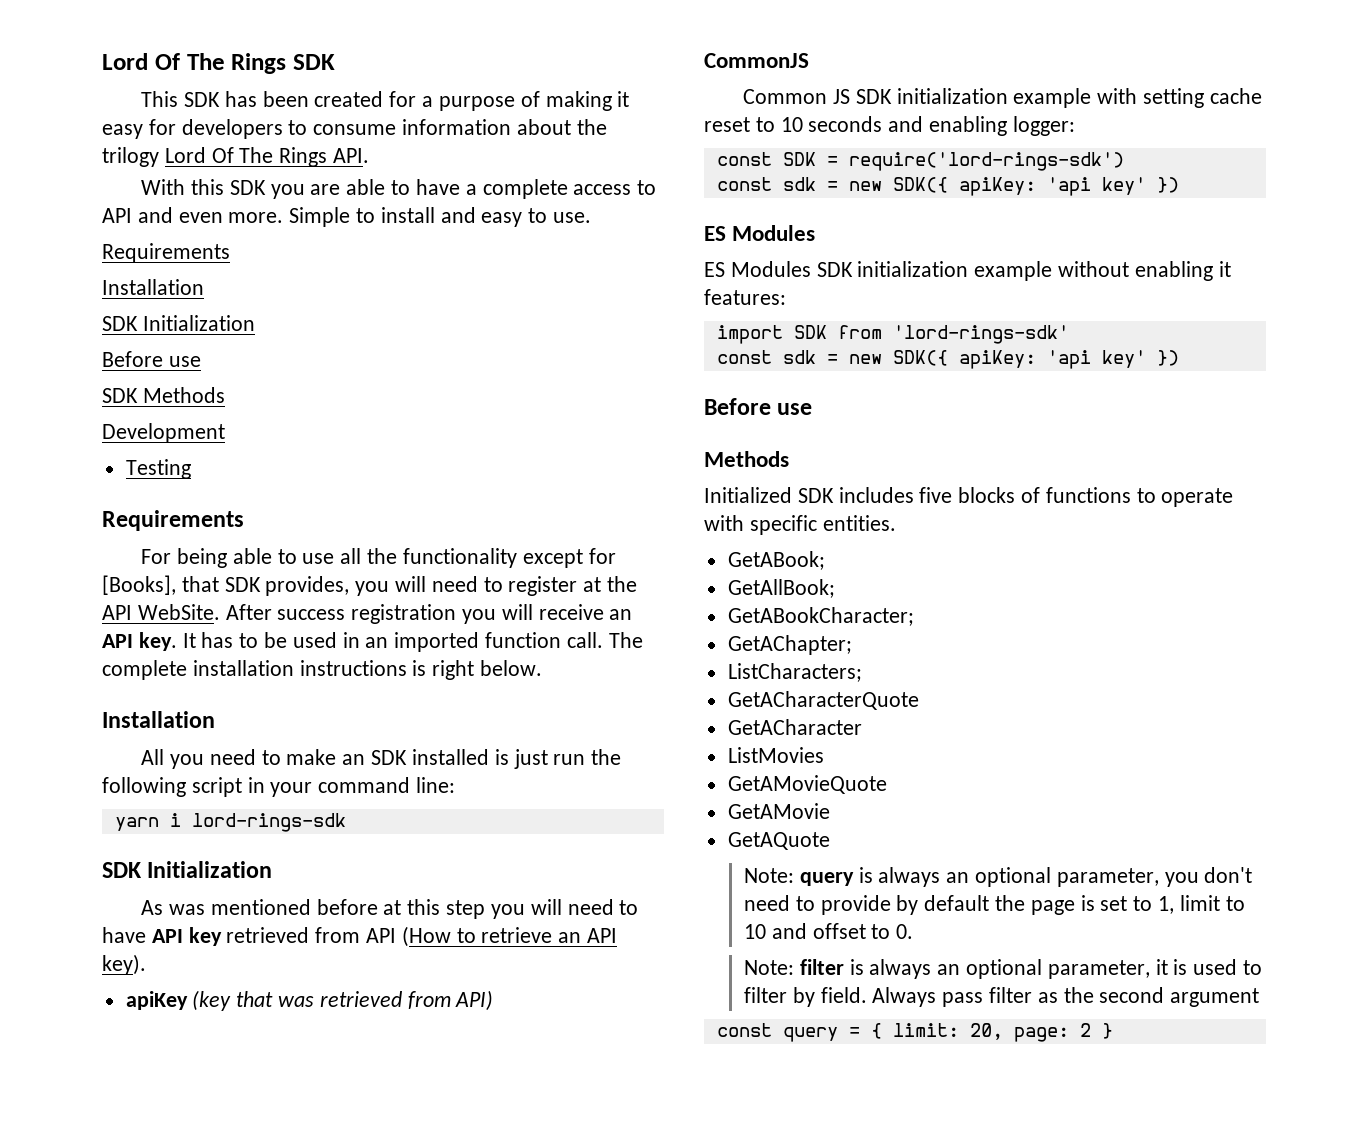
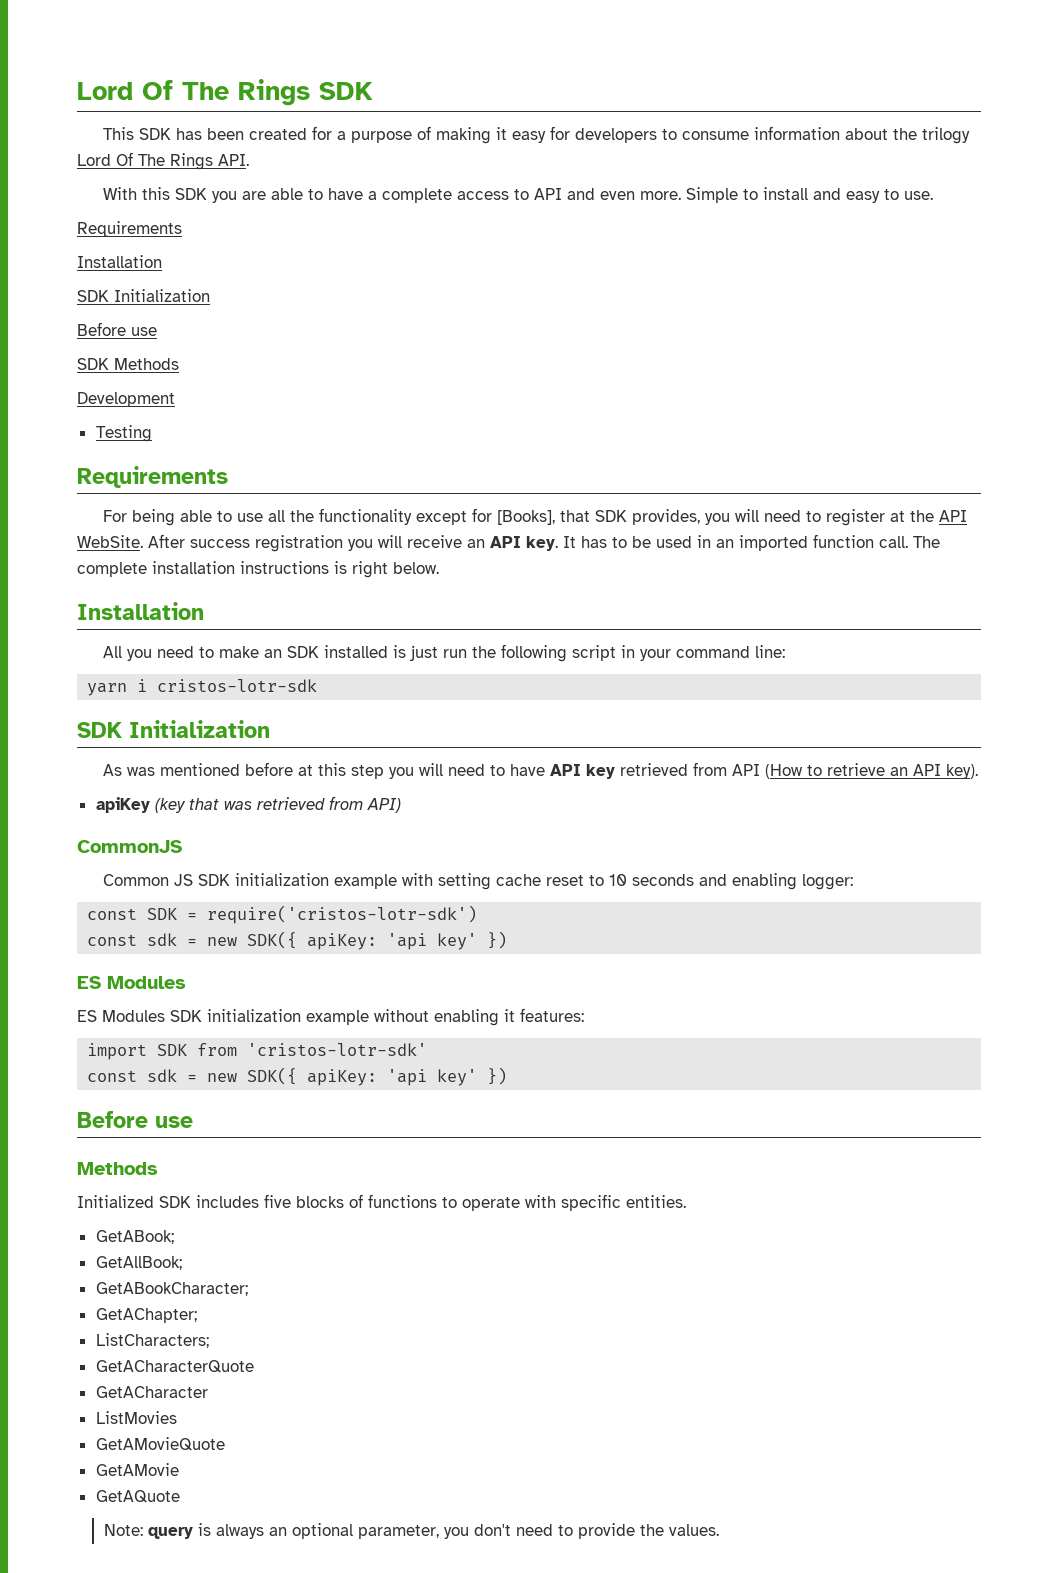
- yarn i lord-rings-sdk
+ yarn i cristos-lotr-sdk
- const SDK = require('lord-rings-sdk')
+ const SDK = require('cristos-lotr-sdk')
- import SDK from 'lord-rings-sdk'
+ import SDK from 'cristos-lotr-sdk'
- Note: query is always an optional parameter, you don't need to provide by default the page is set to 1, limit to 10 and offset to 0.
- Note: filter is always an optional parameter, it is used to filter by field. Always pass filter as the second argument
- const query = { limit: 20, page: 2 }
+ Note: query is always an optional parameter, you don't need to provide the values.

